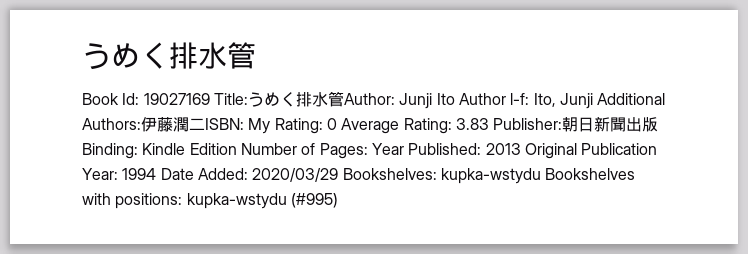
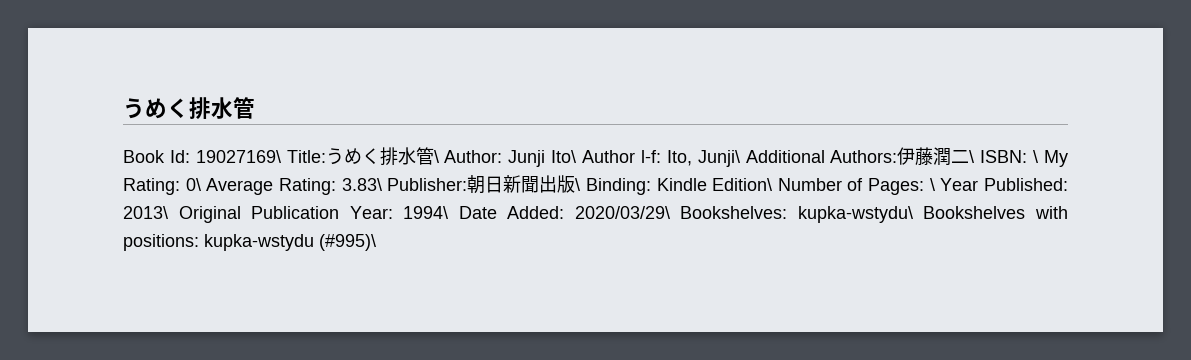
- Book Id: 19027169 Title:うめく排水管Author: Junji Ito Author l-f: Ito, Junji Additional Authors:伊藤潤二ISBN: My Rating: 0 Average Rating: 3.83 Publisher:朝日新聞出版Binding: Kindle Edition Number of Pages: Year Published: 2013 Original Publication Year: 1994 Date Added: 2020/03/29 Bookshelves: kupka-wstydu Bookshelves with positions: kupka-wstydu (#995)
+ Book Id: 19027169\ Title:うめく排水管\ Author: Junji Ito\ Author l-f: Ito, Junji\ Additional Authors:伊藤潤二\ ISBN: \ My Rating: 0\ Average Rating: 3.83\ Publisher:朝日新聞出版\ Binding: Kindle Edition\ Number of Pages: \ Year Published: 2013\ Original Publication Year: 1994\ Date Added: 2020/03/29\ Bookshelves: kupka-wstydu\ Bookshelves with positions: kupka-wstydu (#995)\

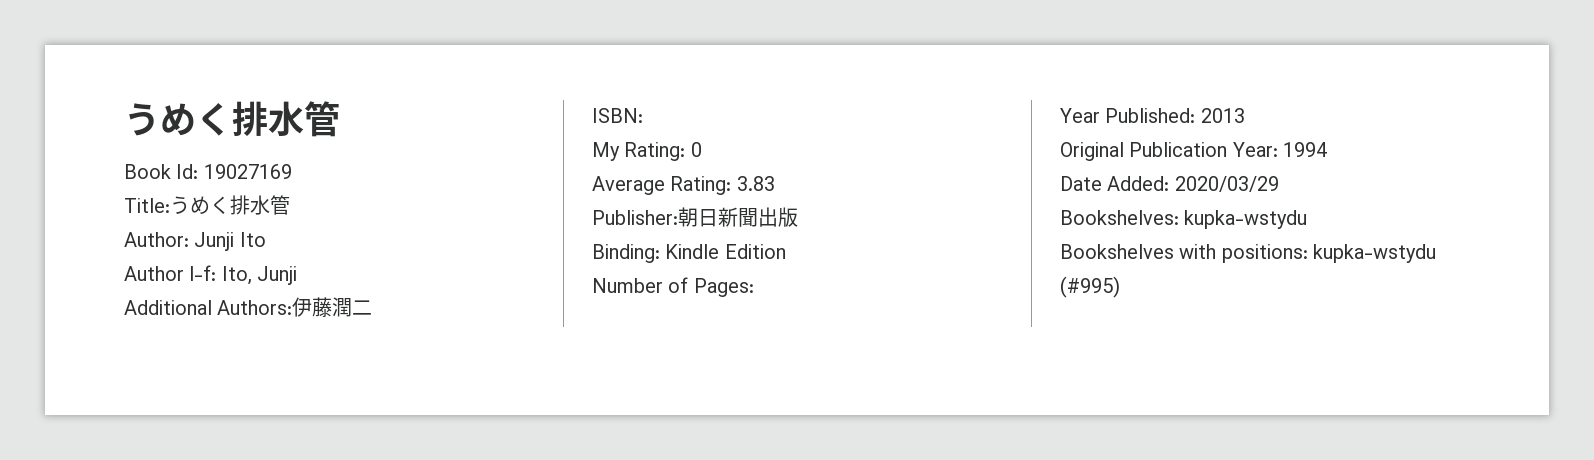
- Book Id: 19027169\ Title:うめく排水管\ Author: Junji Ito\ Author l-f: Ito, Junji\ Additional Authors:伊藤潤二\ ISBN: \ My Rating: 0\ Average Rating: 3.83\ Publisher:朝日新聞出版\ Binding: Kindle Edition\ Number of Pages: \ Year Published: 2013\ Original Publication Year: 1994\ Date Added: 2020/03/29\ Bookshelves: kupka-wstydu\ Bookshelves with positions: kupka-wstydu (#995)\
+ Book Id: 19027169
+ Title:うめく排水管
+ Author: Junji Ito
+ Author l-f: Ito, Junji
+ Additional Authors:伊藤潤二
+ ISBN:
+ My Rating: 0
+ Average Rating: 3.83
+ Publisher:朝日新聞出版
+ Binding: Kindle Edition
+ Number of Pages:
+ Year Published: 2013
+ Original Publication Year: 1994
+ Date Added: 2020/03/29
+ Bookshelves: kupka-wstydu
+ Bookshelves with positions: kupka-wstydu (#995)

